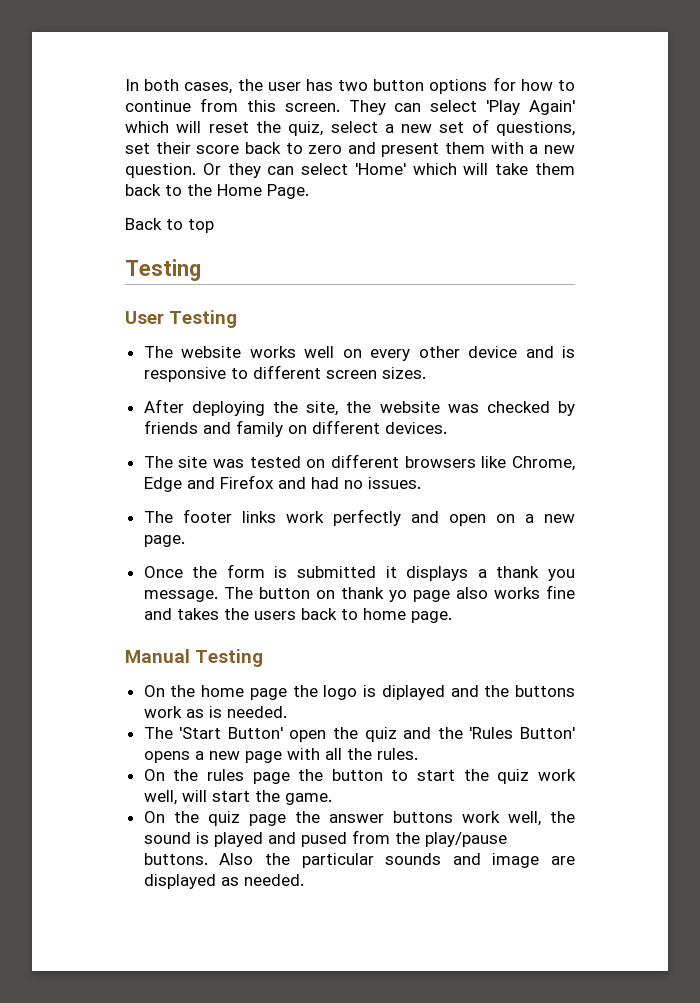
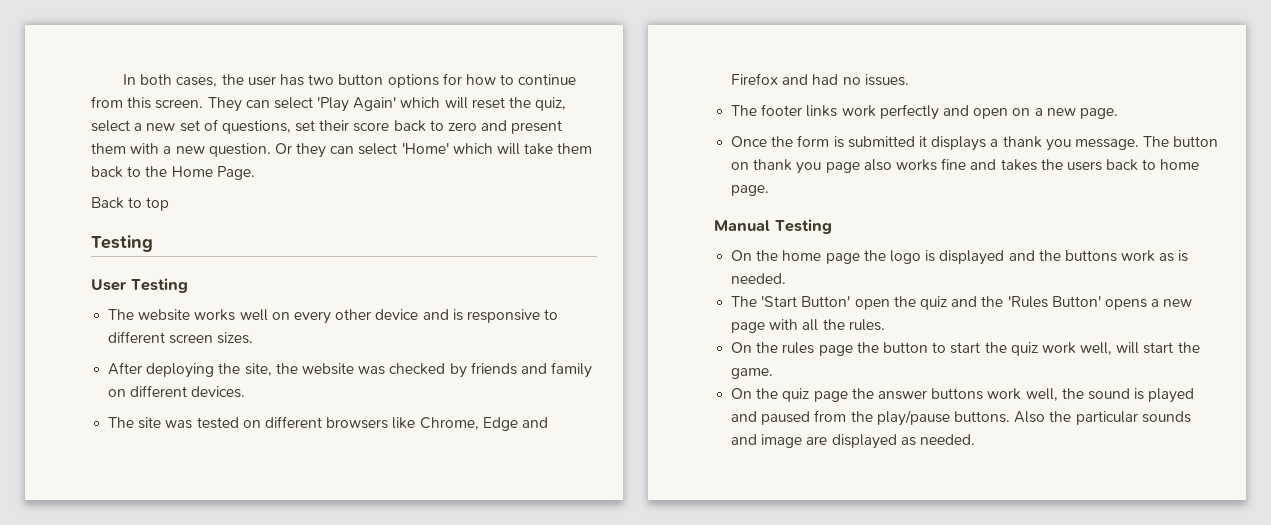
- The button on thank yo page also works fine and takes the users back to home page.
+ The button on thank you page also works fine and takes the users back to home page.
- On the home page the logo is diplayed and the buttons work as is needed.
+ On the home page the logo is displayed and the buttons work as is needed.
- On the quiz page the answer buttons work well, the sound is played and pused from the play/pause buttons.
+ On the quiz page the answer buttons work well, the sound is played and paused from the play/pause buttons.

